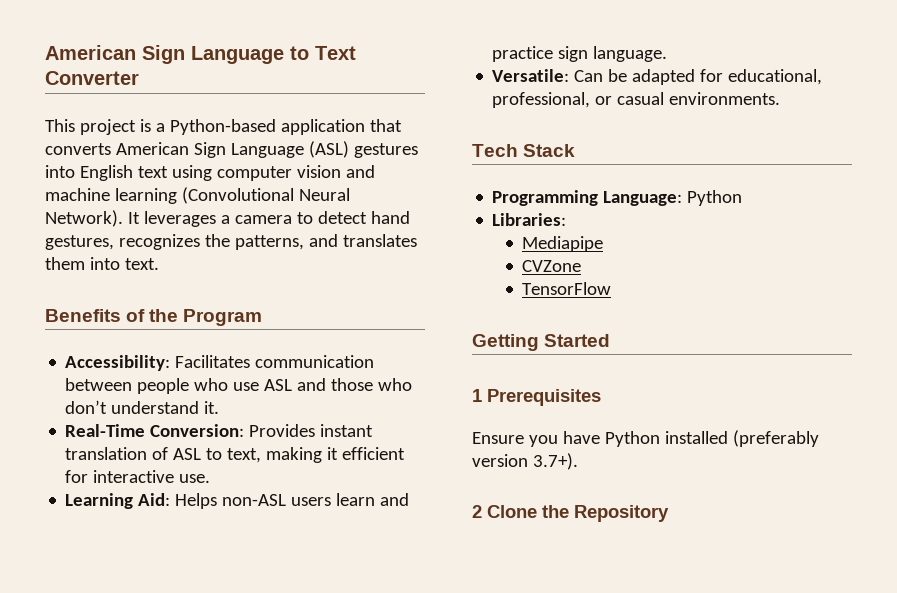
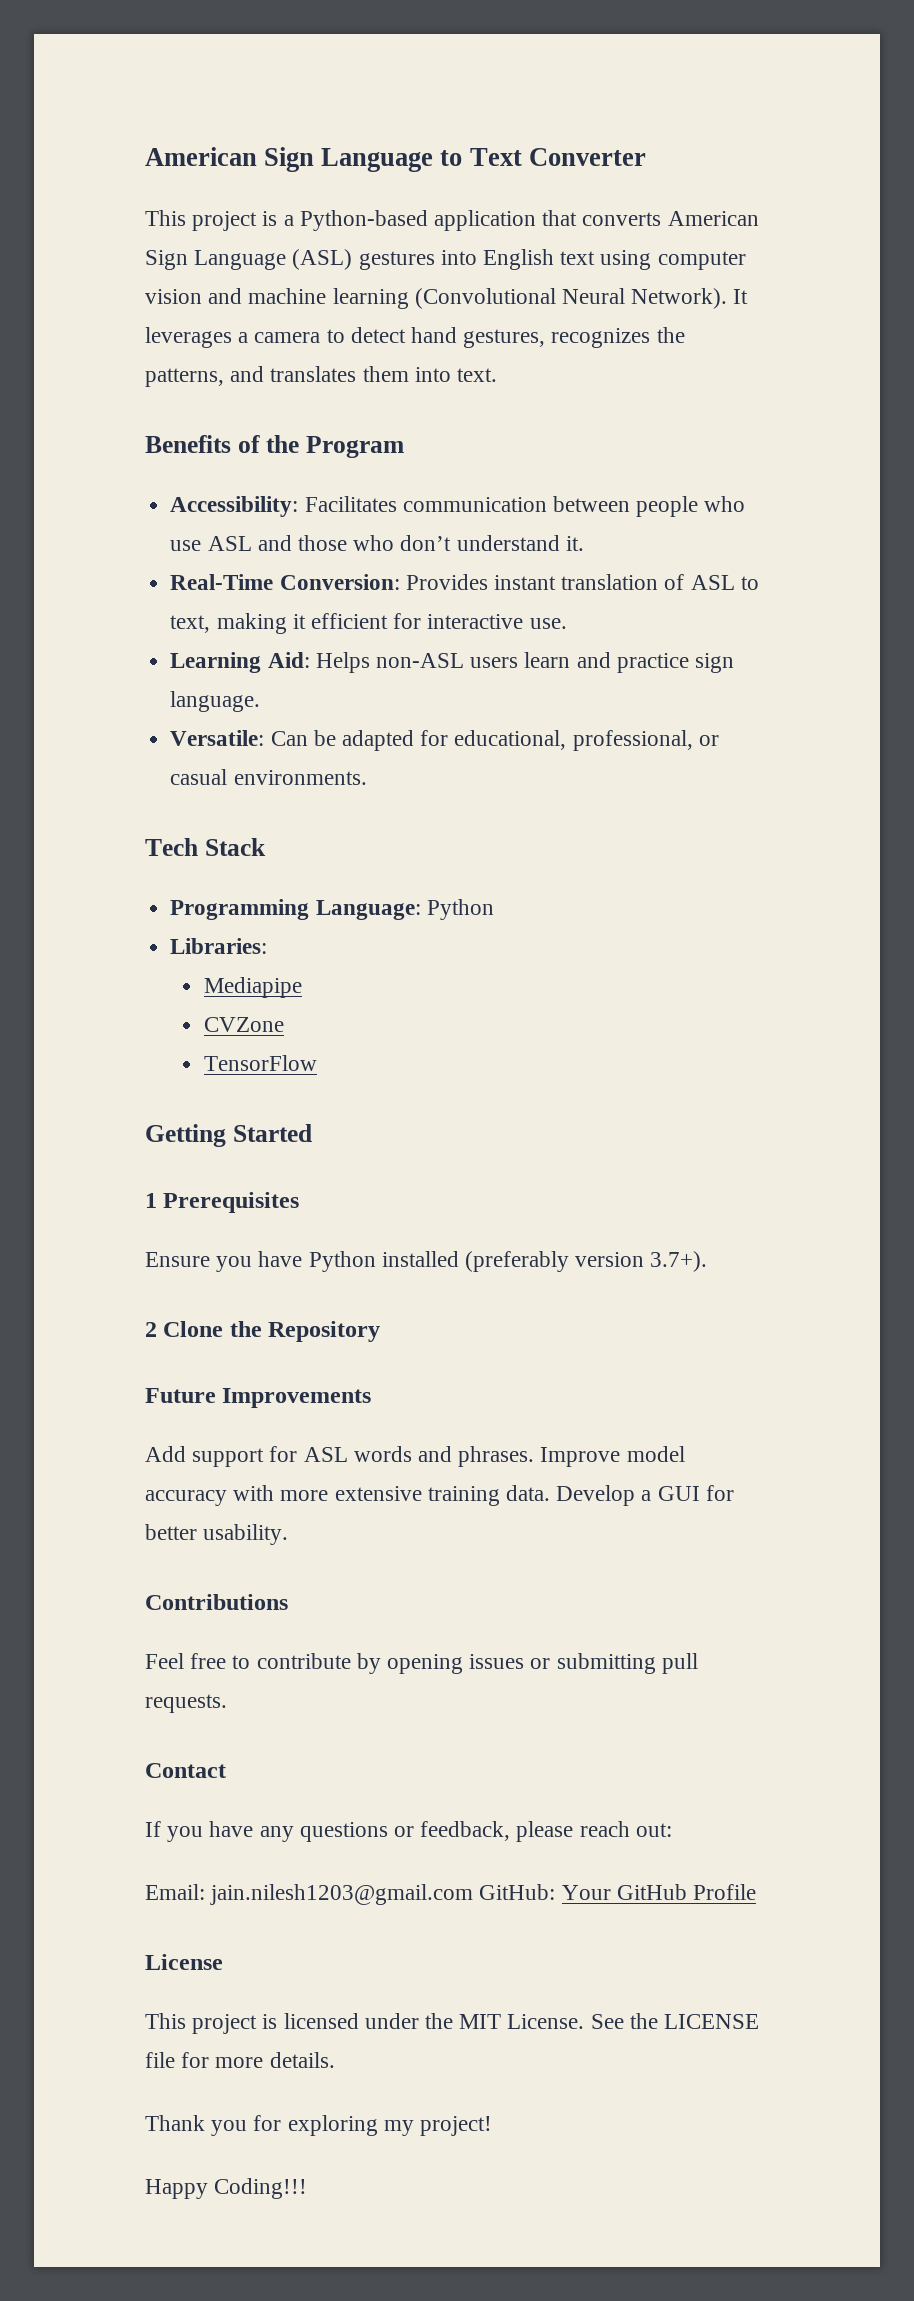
+ Future Improvements
+ Add support for ASL words and phrases. Improve model accuracy with more extensive training data. Develop a GUI for better usability.
+ Contributions
+ Feel free to contribute by opening issues or submitting pull requests.
+ Contact
+ If you have any questions or feedback, please reach out:
+ Email: jain.nilesh1203@gmail.com GitHub: Your GitHub Profile
+ License
+ This project is licensed under the MIT License. See the LICENSE file for more details.
+ Thank you for exploring my project!
+ Happy Coding!!!

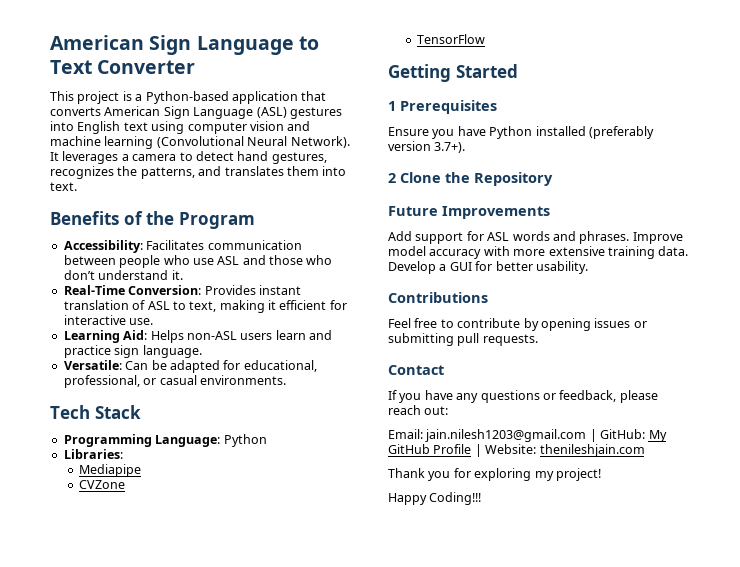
- Email: jain.nilesh1203@gmail.com GitHub: Your GitHub Profile
- License
- This project is licensed under the MIT License. See the LICENSE file for more details.
+ Email: jain.nilesh1203@gmail.com | GitHub: My GitHub Profile | Website: thenileshjain.com

